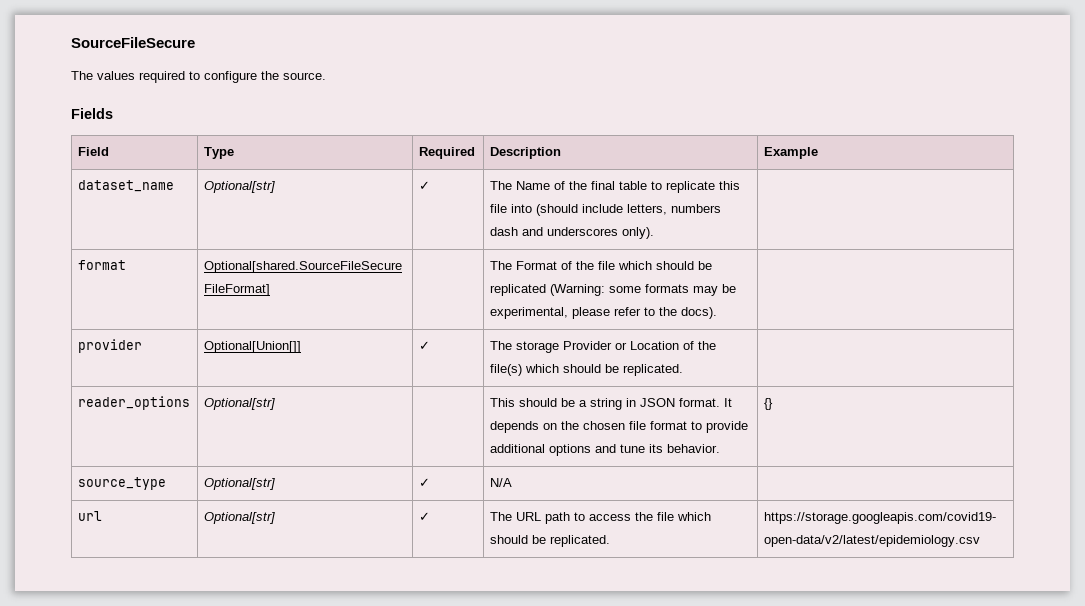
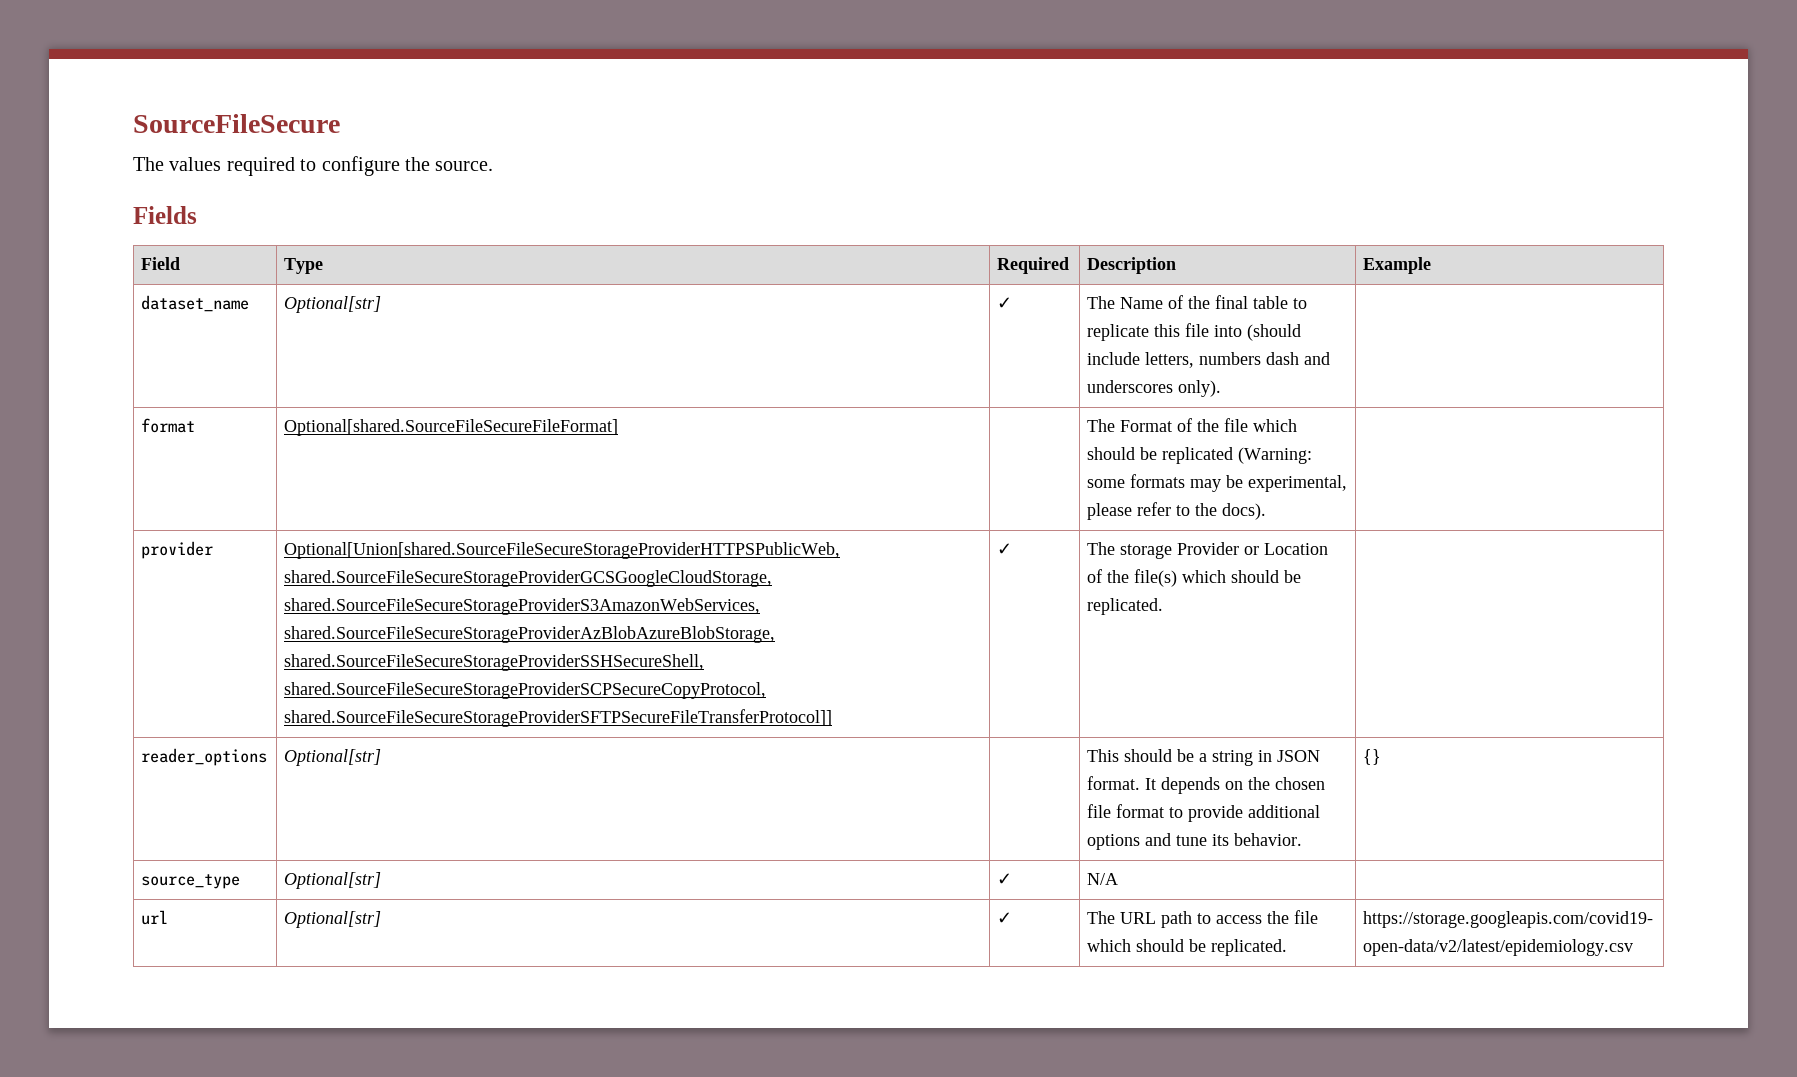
- provider | Optional[Union[]] | ✓ | The storage Provider or Location of the file(s) which should be replicated. |
+ provider | Optional[Union[shared.SourceFileSecureStorageProviderHTTPSPublicWeb, shared.SourceFileSecureStorageProviderGCSGoogleCloudStorage, shared.SourceFileSecureStorageProviderS3AmazonWebServices, shared.SourceFileSecureStorageProviderAzBlobAzureBlobStorage, shared.SourceFileSecureStorageProviderSSHSecureShell, shared.SourceFileSecureStorageProviderSCPSecureCopyProtocol, shared.SourceFileSecureStorageProviderSFTPSecureFileTransferProtocol]] | ✓ | The storage Provider or Location of the file(s) which should be replicated. |

